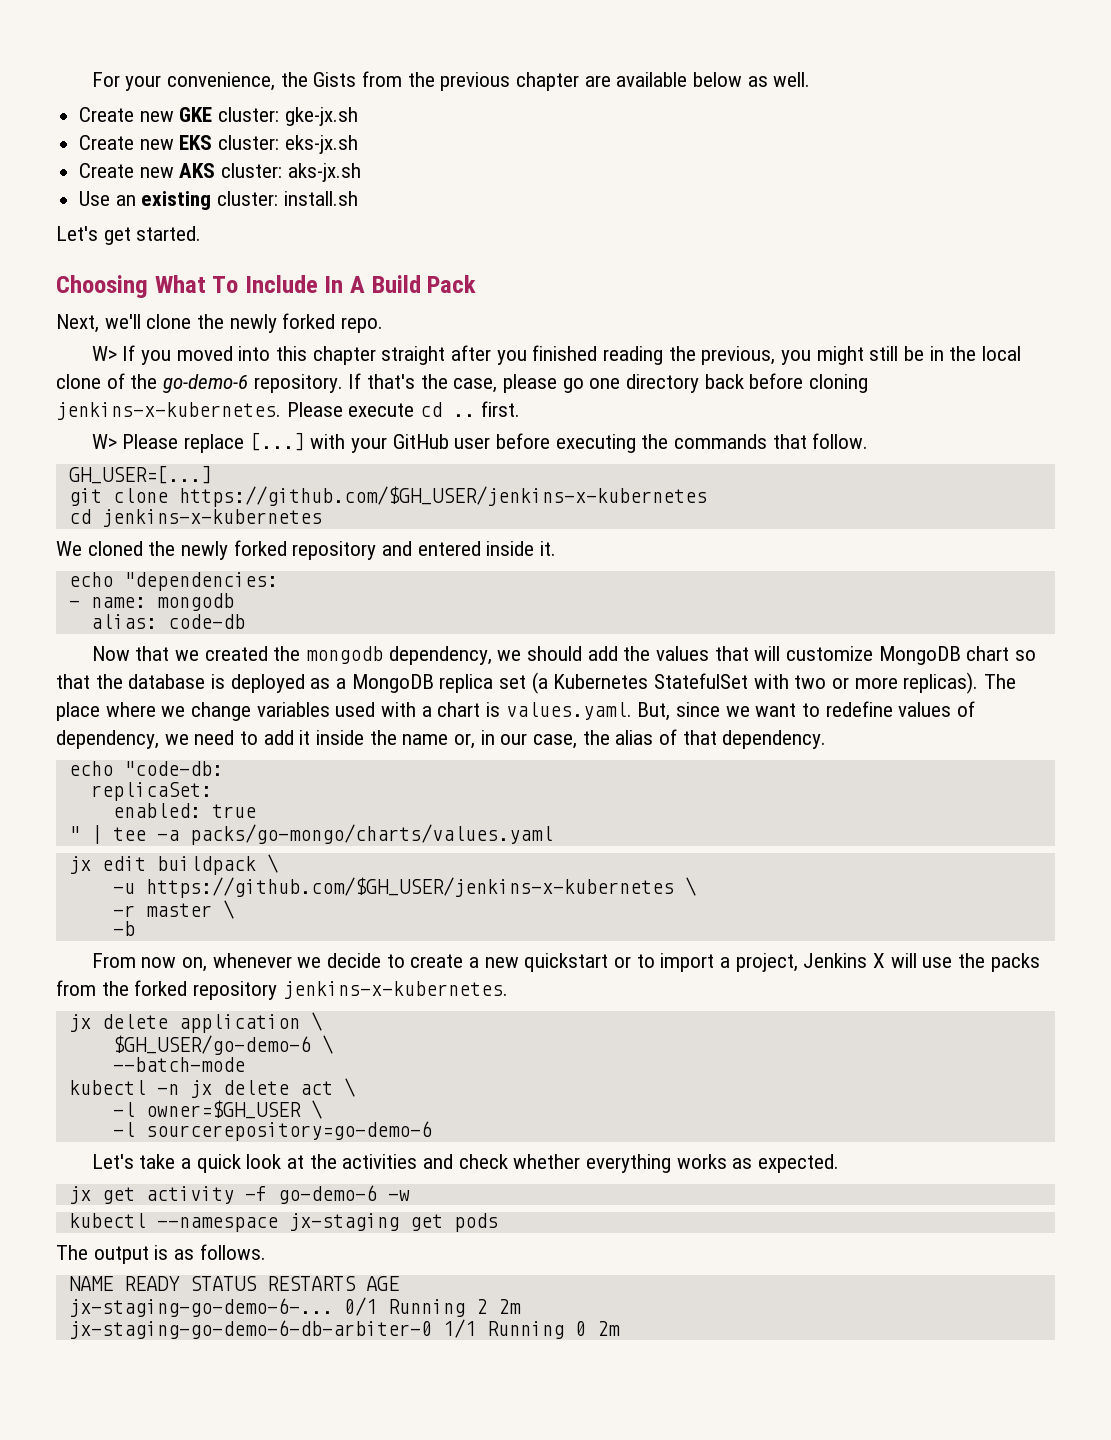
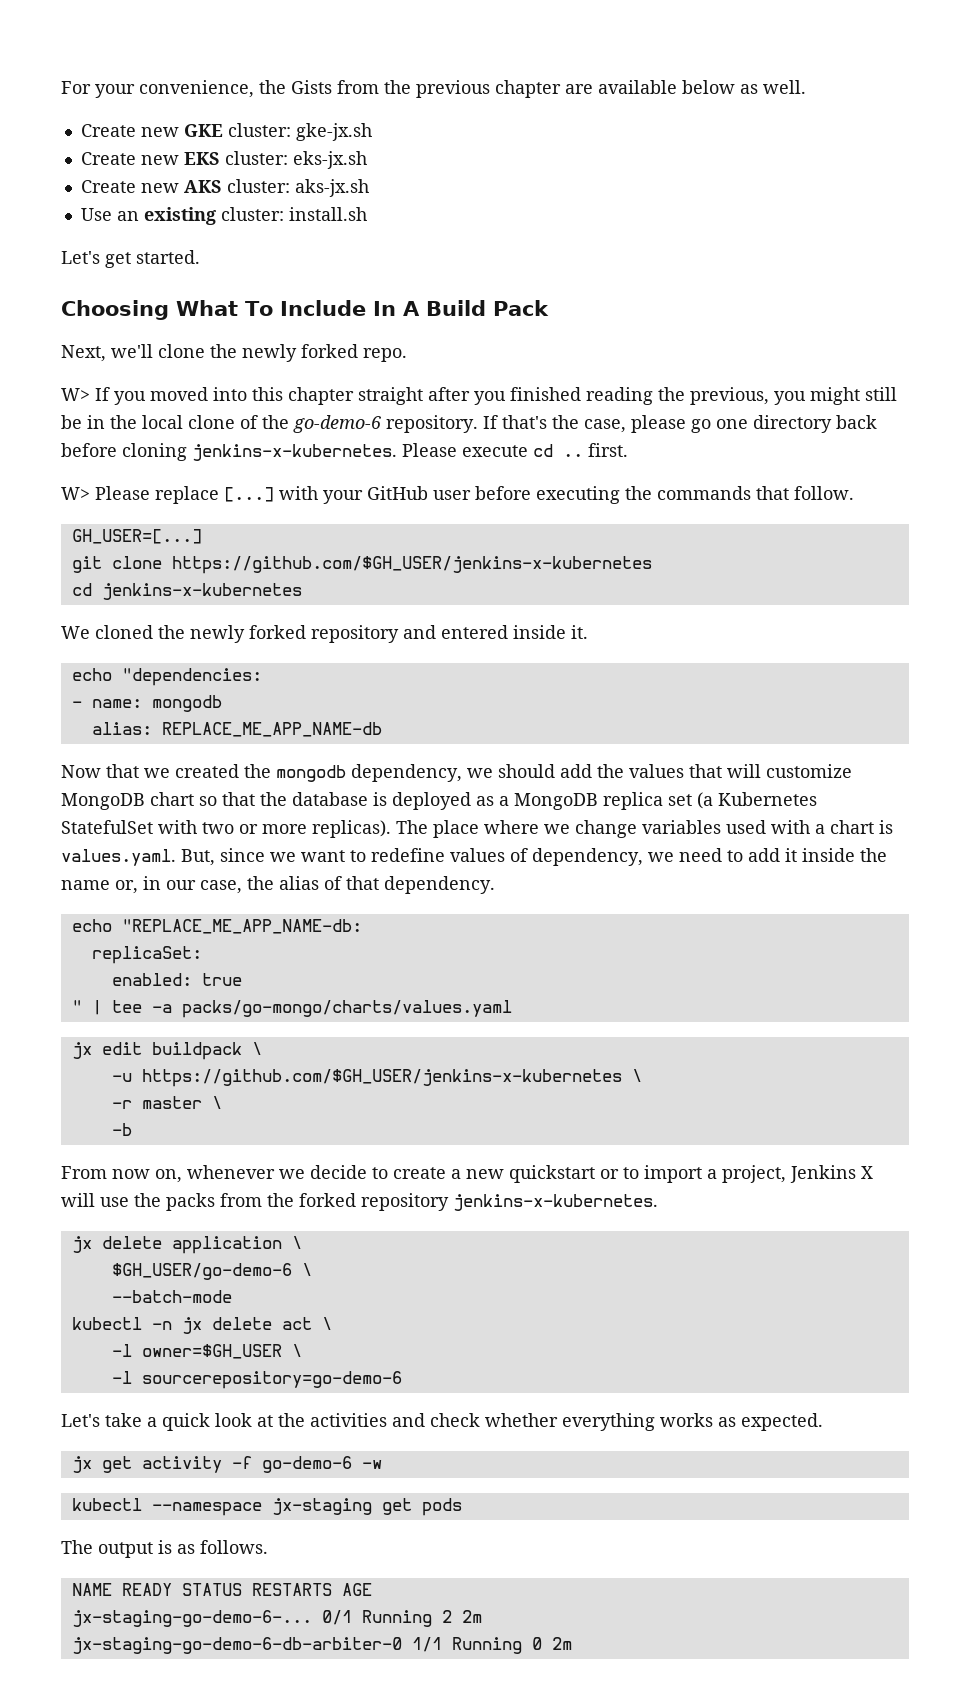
- alias: code-db
+ alias: REPLACE_ME_APP_NAME-db
- echo "code-db:
+ echo "REPLACE_ME_APP_NAME-db:

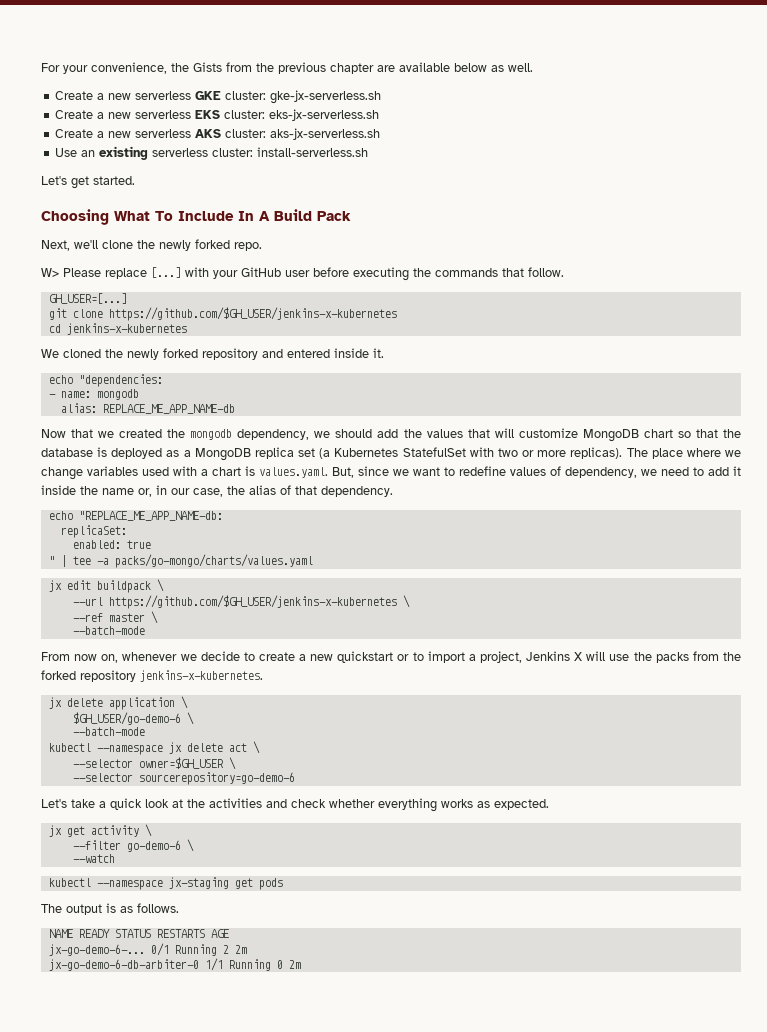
- Create new GKE cluster: gke-jx.sh
- Create new EKS cluster: eks-jx.sh
- Create new AKS cluster: aks-jx.sh
+ Create a new serverless GKE cluster: gke-jx-serverless.sh
+ Create a new serverless EKS cluster: eks-jx-serverless.sh
+ Create a new serverless AKS cluster: aks-jx-serverless.sh
- Use an existing cluster: install.sh
+ Use an existing serverless cluster: install-serverless.sh
- W> If you moved into this chapter straight after you finished reading the previous, you might still be in the local clone of the go-demo-6 repository. If that's the case, please go one directory back before cloning jenkins-x-kubernetes. Please execute cd .. first.
- -u https://github.com/$GH_USER/jenkins-x-kubernetes \
+ --url https://github.com/$GH_USER/jenkins-x-kubernetes \
- -r master \
- -b
+ --ref master \
+ --batch-mode
- kubectl -n jx delete act \
+ kubectl --namespace jx delete act \
- -l owner=$GH_USER \
+ --selector owner=$GH_USER \
- -l sourcerepository=go-demo-6
+ --selector sourcerepository=go-demo-6
- jx get activity -f go-demo-6 -w
+ jx get activity \
+ --filter go-demo-6 \
+ --watch
- jx-staging-go-demo-6-...
+ jx-go-demo-6-...
- jx-staging-go-demo-6-db-arbiter-0 1/1 Running 0 2m
+ jx-go-demo-6-db-arbiter-0 1/1 Running 0 2m

